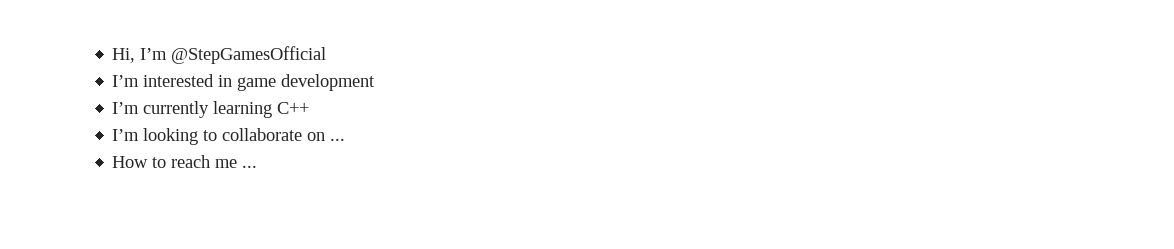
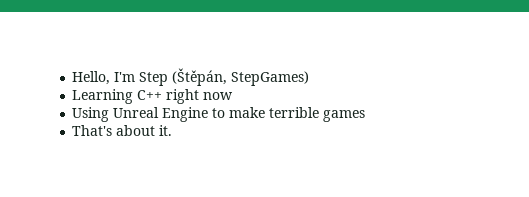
- Hi, I’m @StepGamesOfficial
- I’m interested in game development
- I’m currently learning C++
- I’m looking to collaborate on ...
- How to reach me ...
+ Hello, I'm Step (Štěpán, StepGames)
+ Learning C++ right now
+ Using Unreal Engine to make terrible games
+ That's about it.

